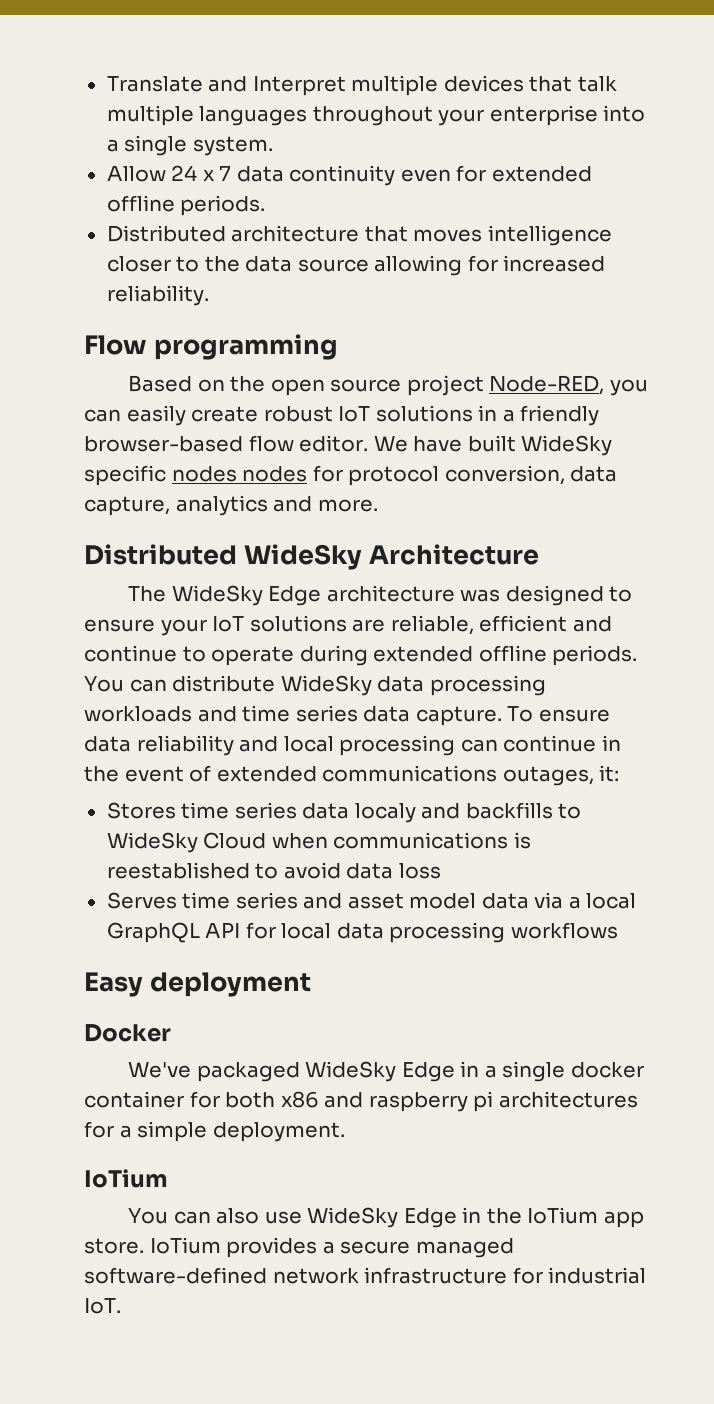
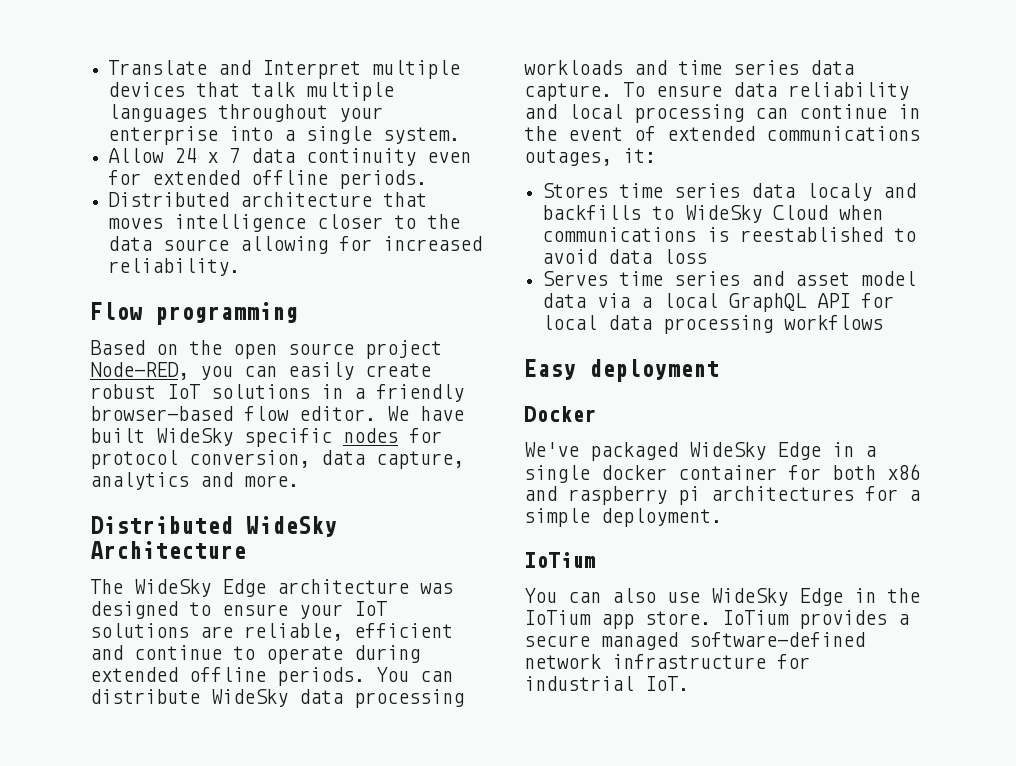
- We have built WideSky specific nodes nodes for protocol conversion, data capture, analytics and more.
+ We have built WideSky specific nodes for protocol conversion, data capture, analytics and more.

